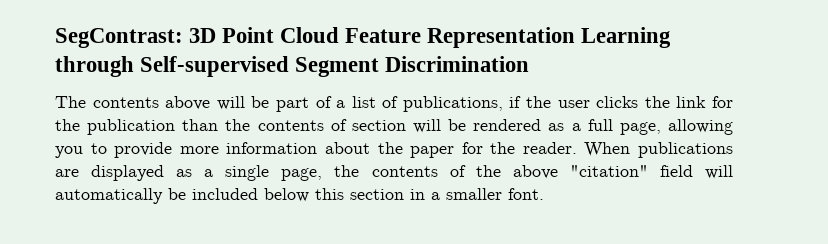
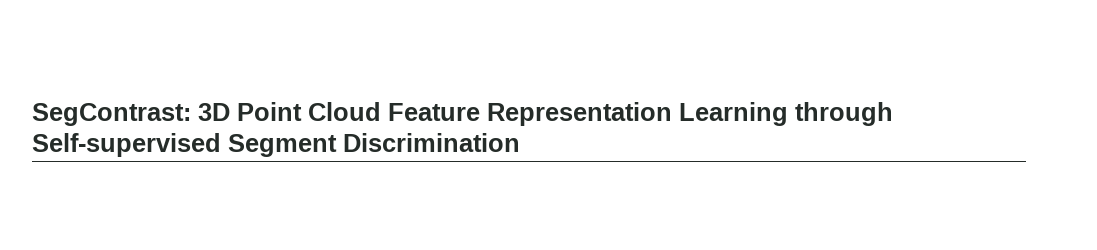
- The contents above will be part of a list of publications, if the user clicks the link for the publication than the contents of section will be rendered as a full page, allowing you to provide more information about the paper for the reader. When publications are displayed as a single page, the contents of the above "citation" field will automatically be included below this section in a smaller font.

